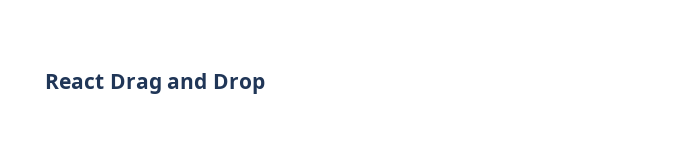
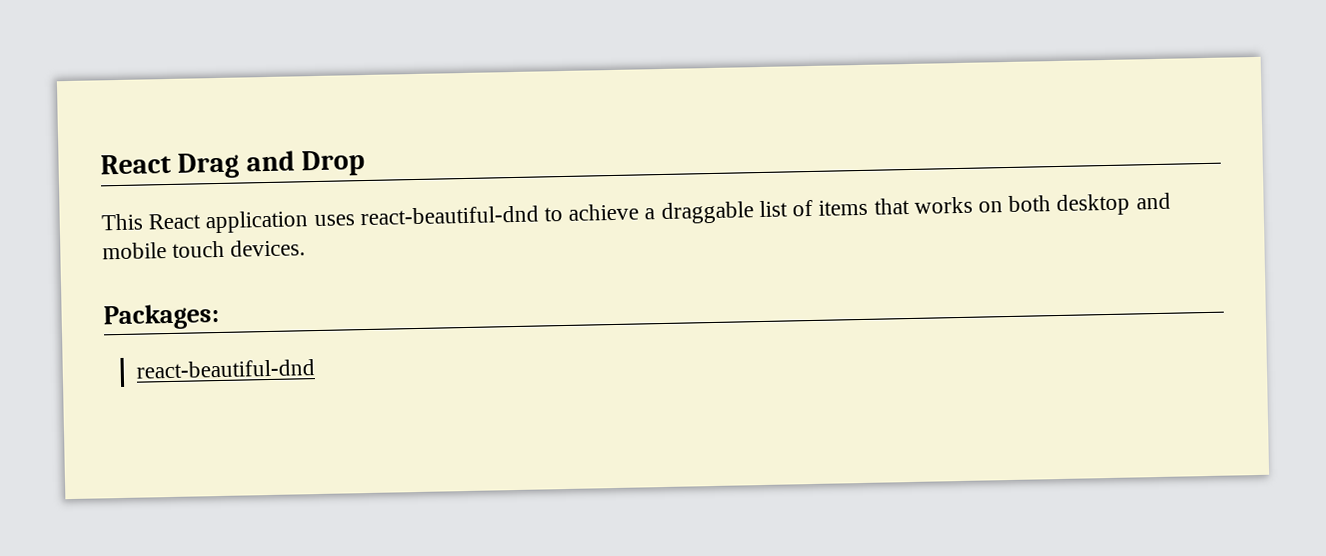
+ This React application uses react-beautiful-dnd to achieve a draggable list of items that works on both desktop and mobile touch devices.
+ Packages:
+ react-beautiful-dnd

